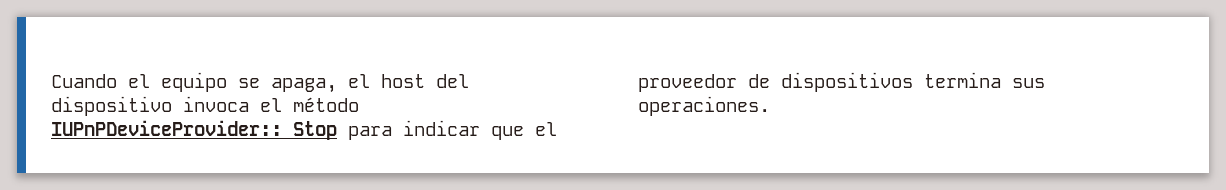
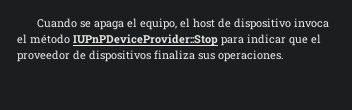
- Cuando el equipo se apaga, el host del dispositivo invoca el método IUPnPDeviceProvider:: Stop para indicar que el proveedor de dispositivos termina sus operaciones.
+ Cuando se apaga el equipo, el host de dispositivo invoca el método IUPnPDeviceProvider::Stop para indicar que el proveedor de dispositivos finaliza sus operaciones.

